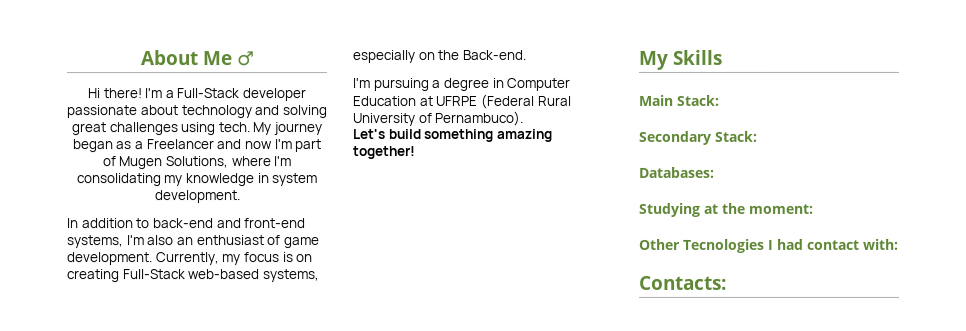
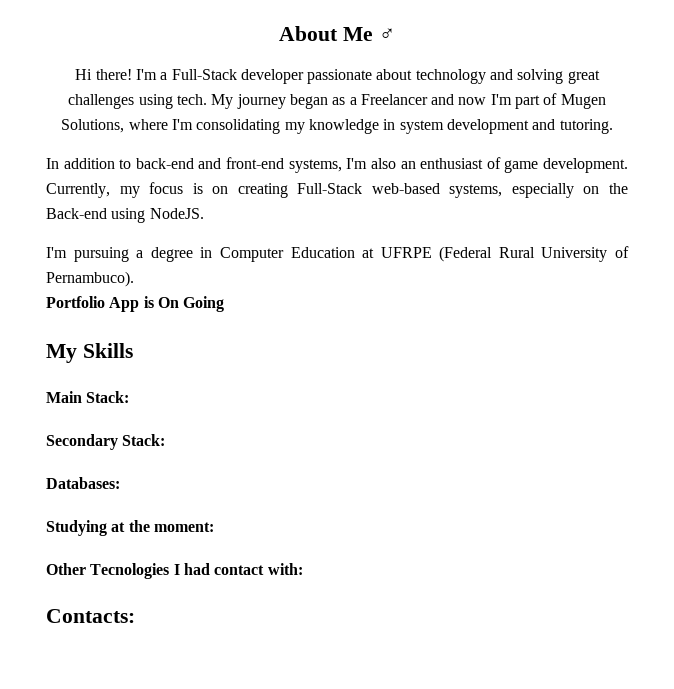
- My journey began as a Freelancer and now I'm part of Mugen Solutions, where I'm consolidating my knowledge in system development.
+ My journey began as a Freelancer and now I'm part of Mugen Solutions, where I'm consolidating my knowledge in system development and tutoring.
- Currently, my focus is on creating Full-Stack web-based systems, especially on the Back-end.
+ Currently, my focus is on creating Full-Stack web-based systems, especially on the Back-end using NodeJS.
- Let's build something amazing together!
+ Portfolio App is On Going

